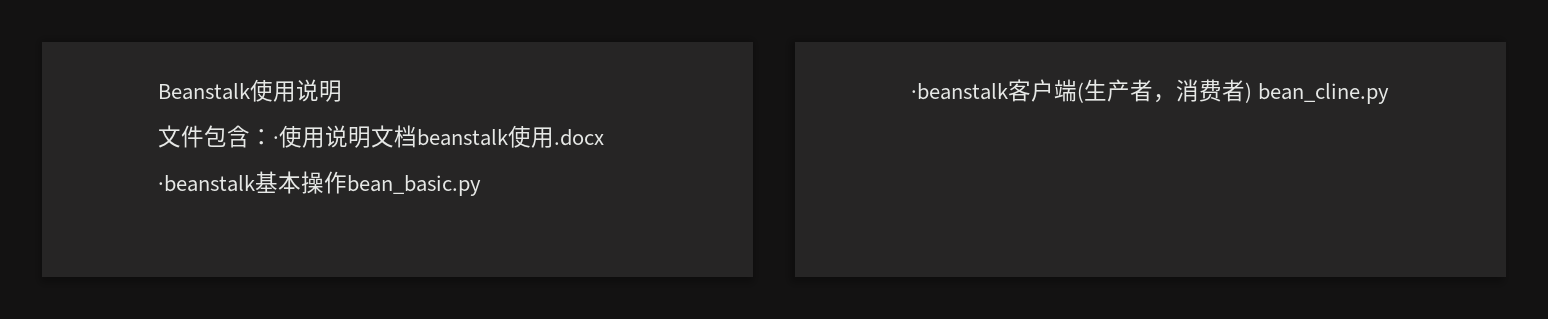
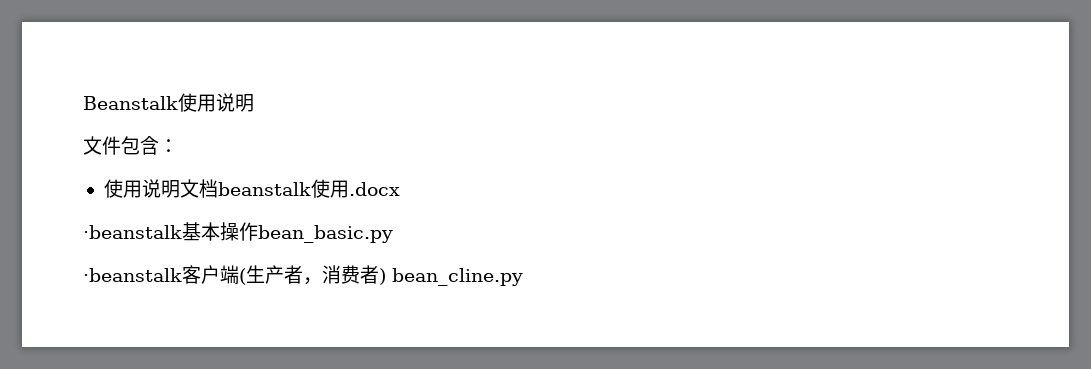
- 文件包含：·使用说明文档beanstalk使用.docx
+ 文件包含：
+ 使用说明文档beanstalk使用.docx

